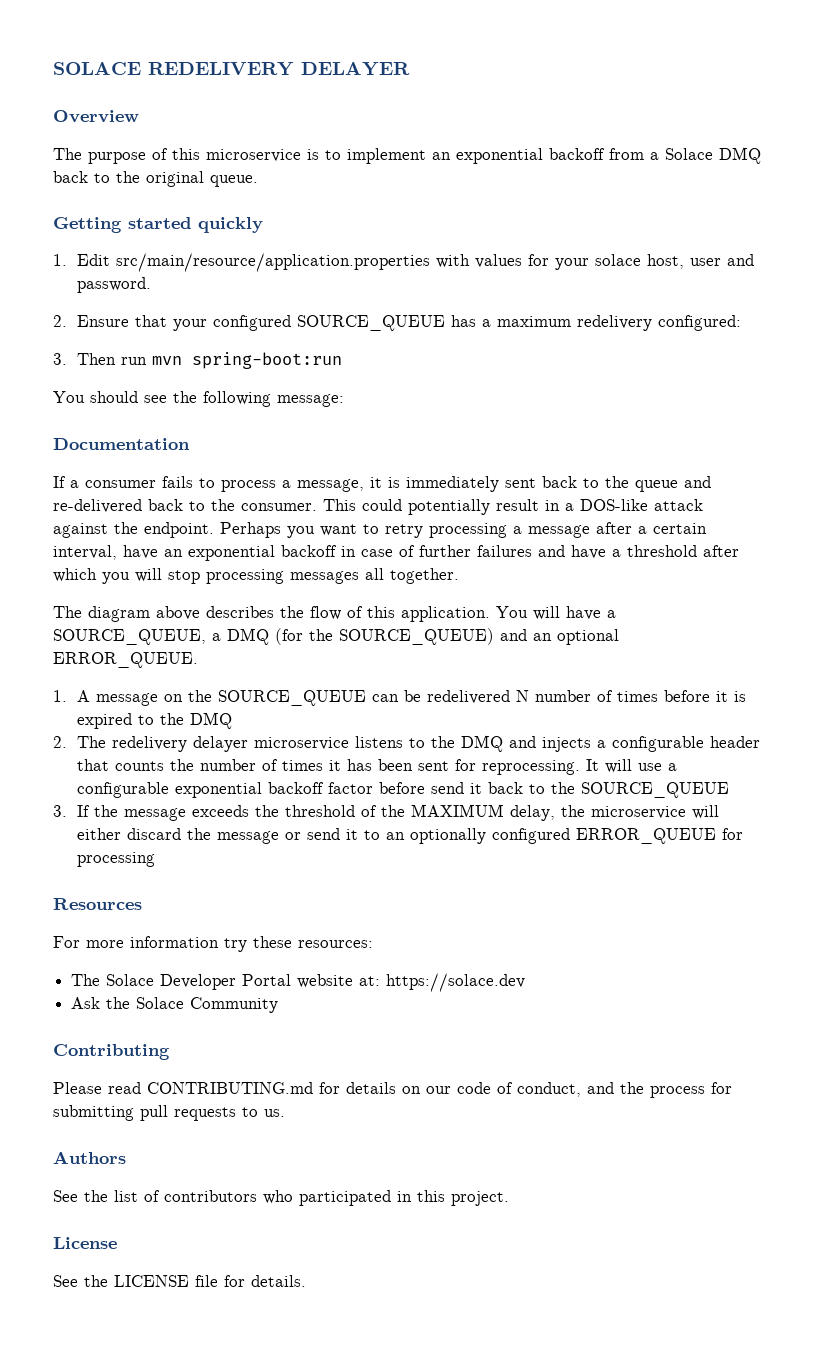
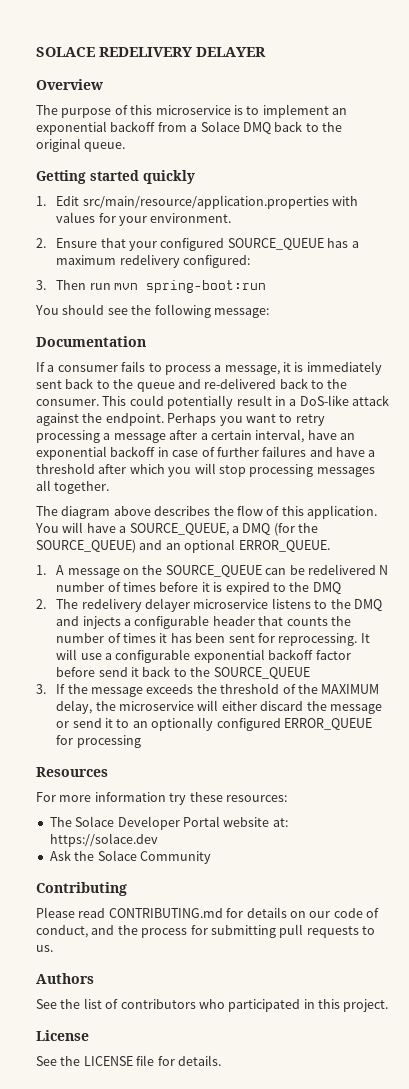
- 1. Edit src/main/resource/application.properties with values for your solace host, user and password.
+ 1. Edit src/main/resource/application.properties with values for your environment.
- This could potentially result in a DOS-like attack against the endpoint.
+ This could potentially result in a DoS-like attack against the endpoint.

